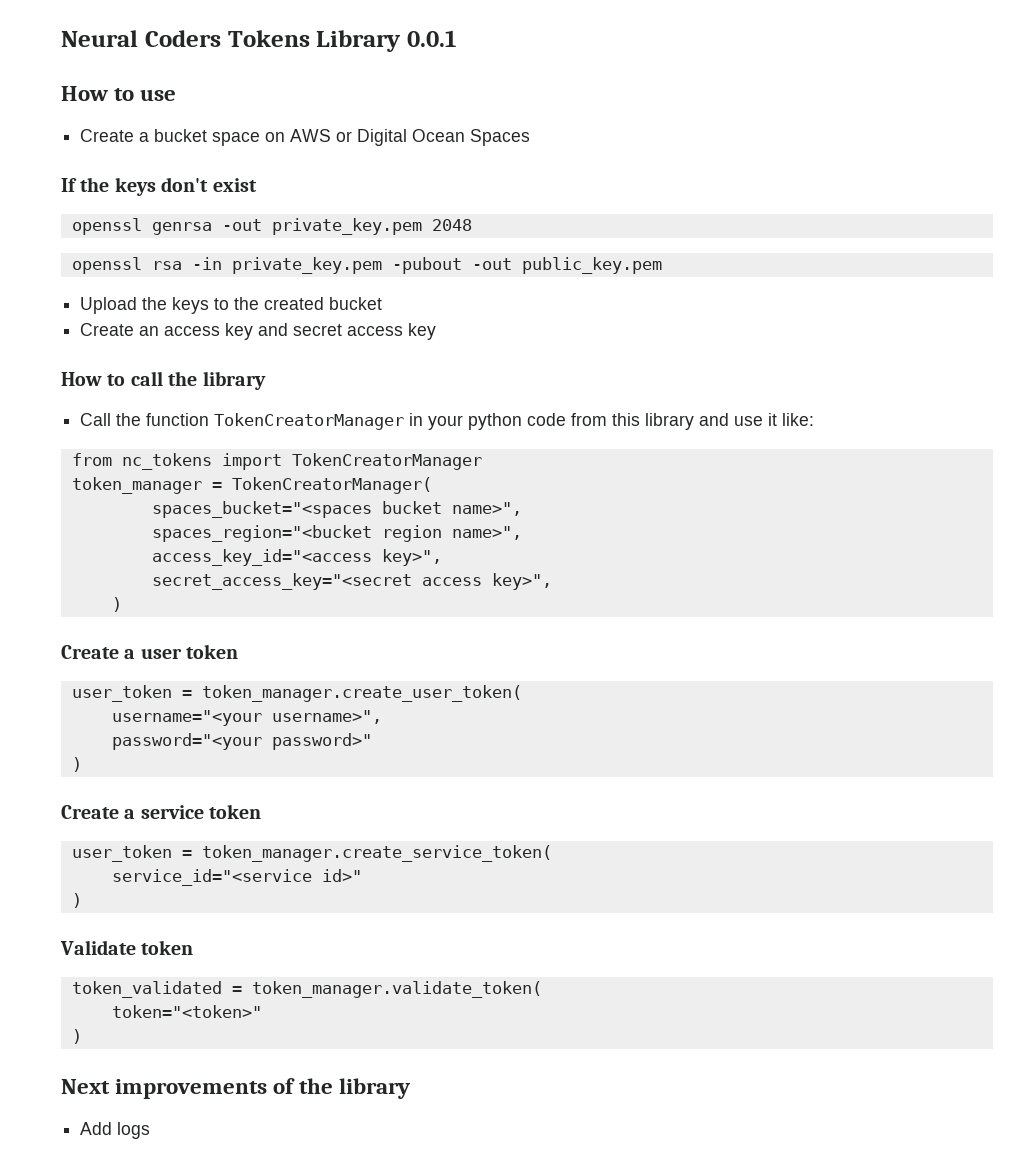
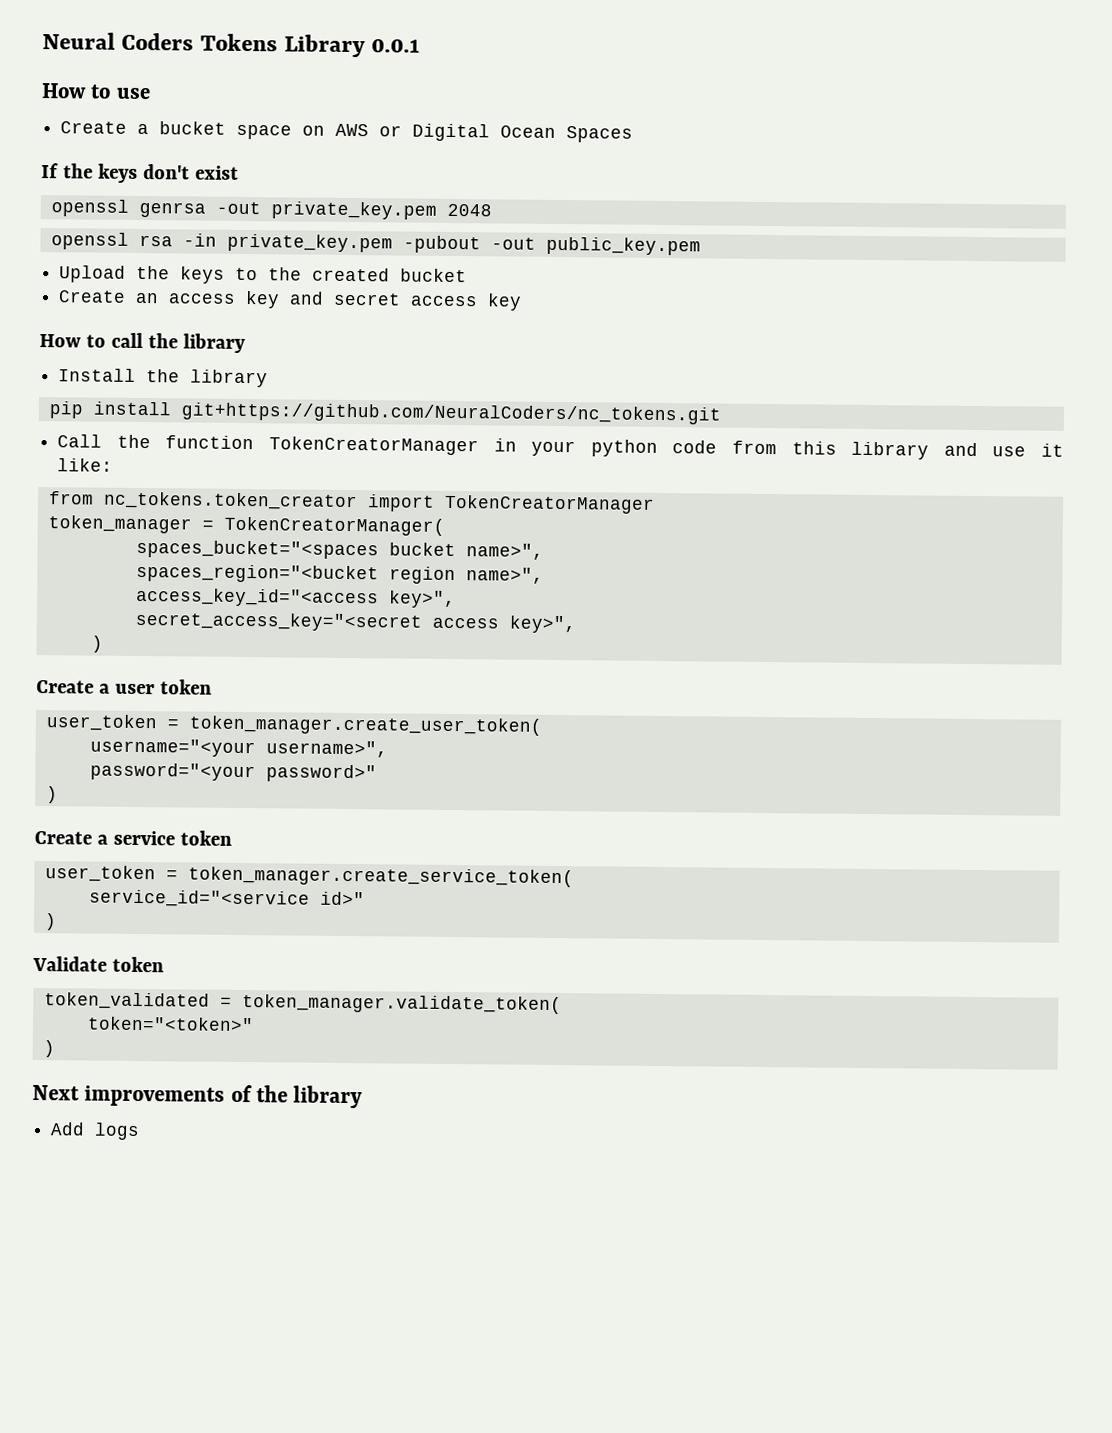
+ Install the library
+ pip install git+https://github.com/NeuralCoders/nc_tokens.git
- from nc_tokens import TokenCreatorManager
+ from nc_tokens.token_creator import TokenCreatorManager

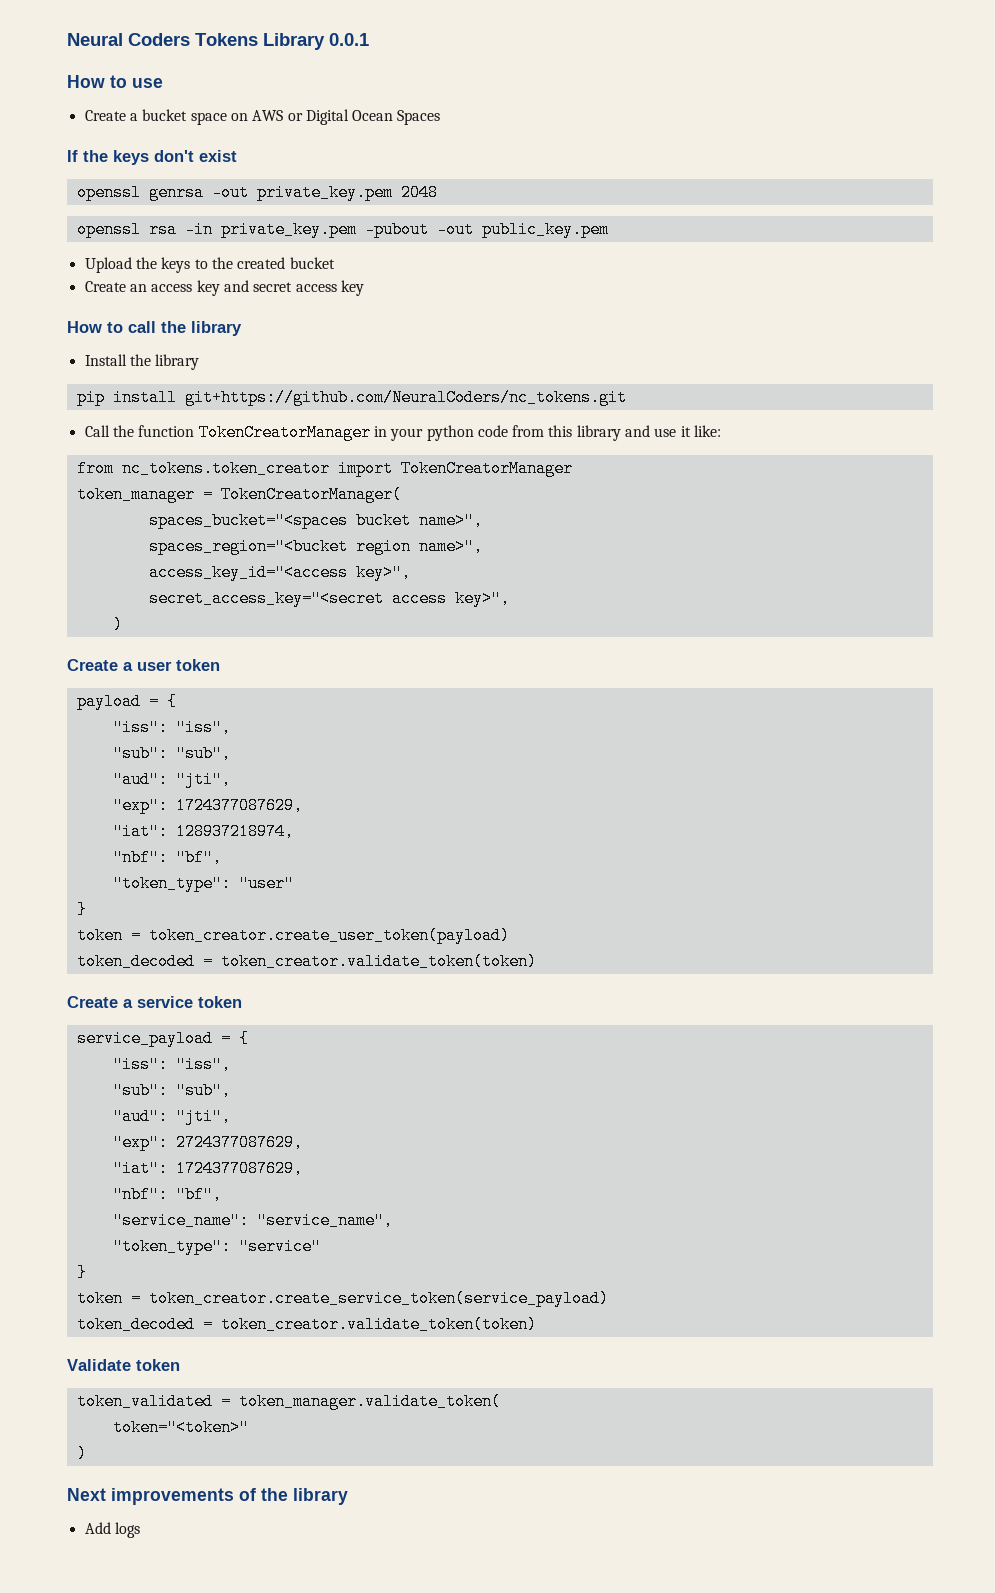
- user_token = token_manager.create_user_token(
- username="<your username>",
- password="<your password>"
- )
+ payload = {
+ "iss": "iss",
+ "sub": "sub",
+ "aud": "jti",
+ "exp": 1724377087629,
+ "iat": 128937218974,
+ "nbf": "bf",
+ "token_type": "user"
+ }
+ token = token_creator.create_user_token(payload)
+ token_decoded = token_creator.validate_token(token)
  Create a service token
- user_token = token_manager.create_service_token(
- service_id="<service id>"
- )
+ service_payload = {
+ "iss": "iss",
+ "sub": "sub",
+ "aud": "jti",
+ "exp": 2724377087629,
+ "iat": 1724377087629,
+ "nbf": "bf",
+ "service_name": "service_name",
+ "token_type": "service"
+ }
+ token = token_creator.create_service_token(service_payload)
+ token_decoded = token_creator.validate_token(token)

